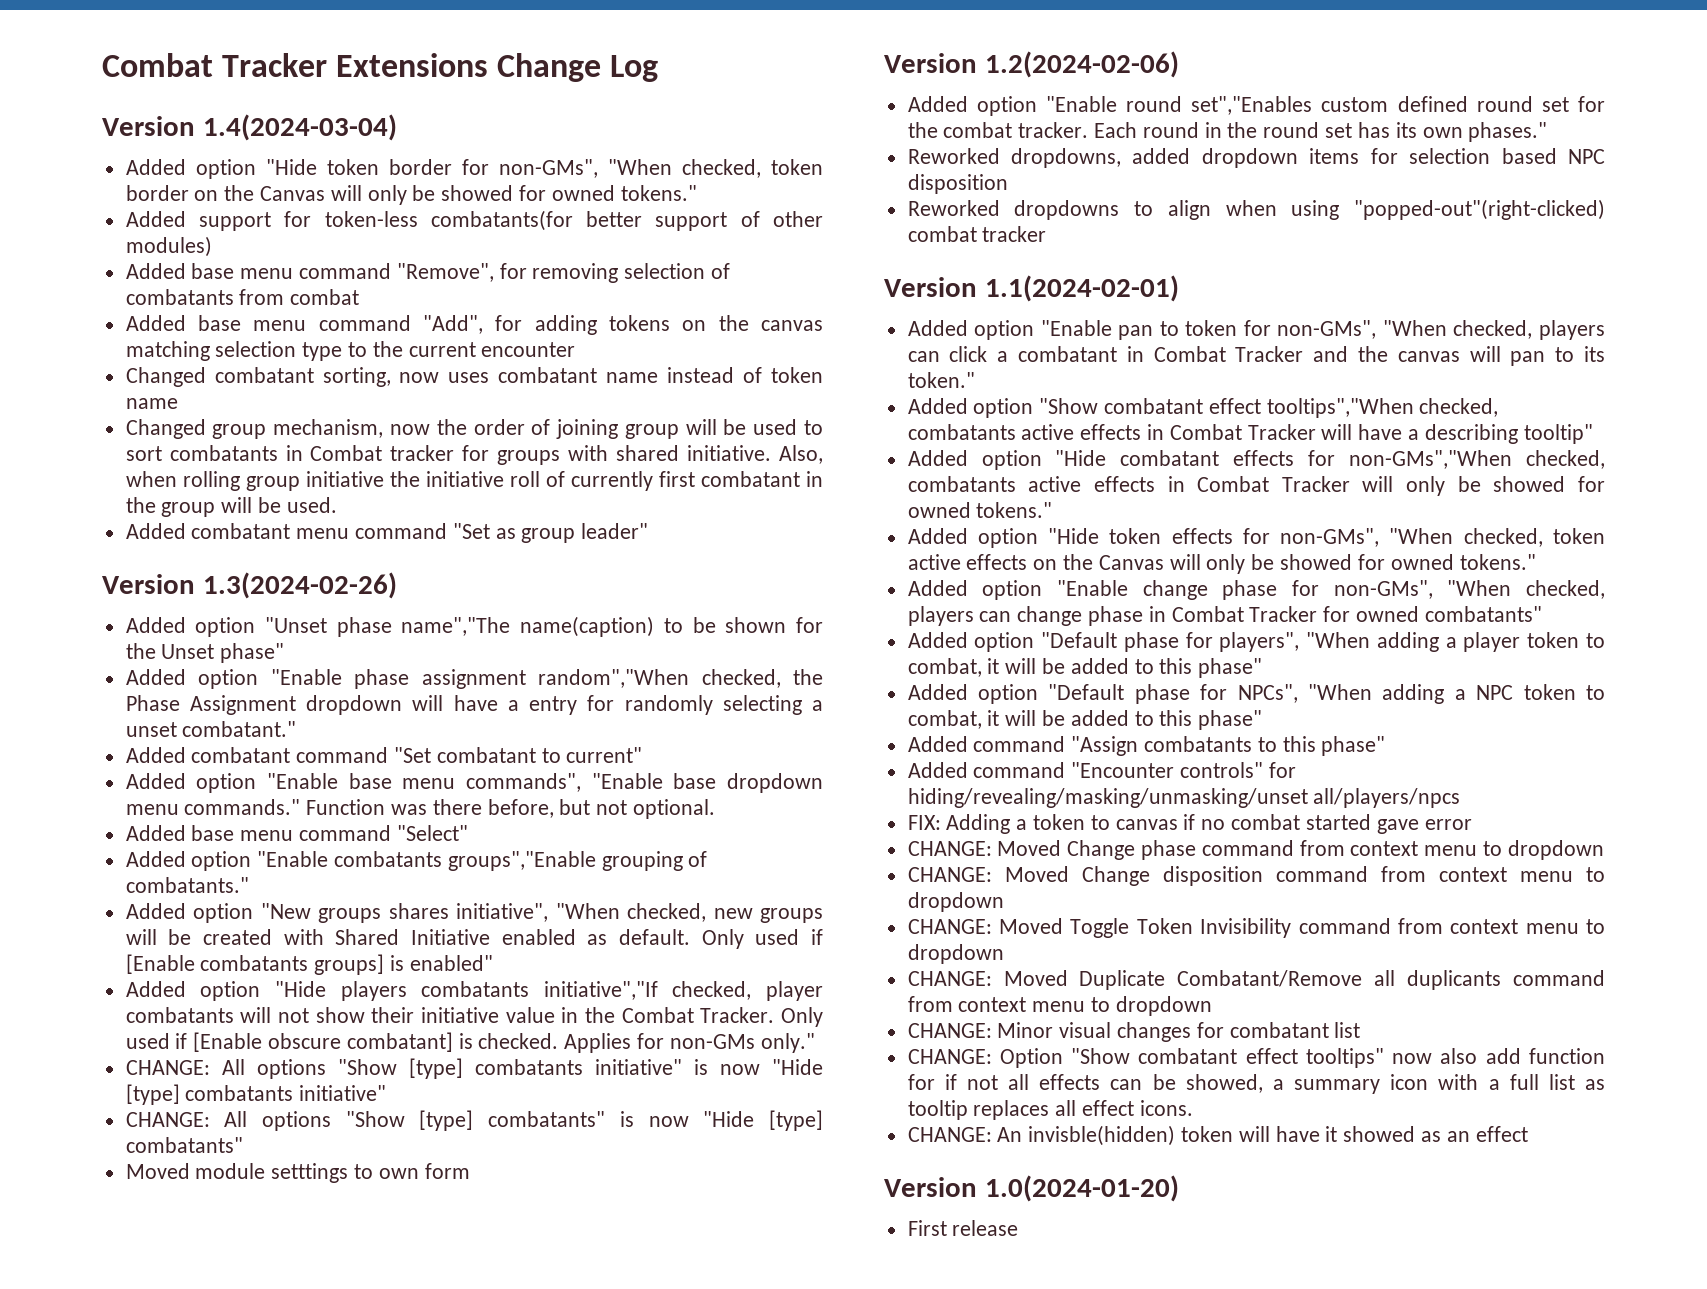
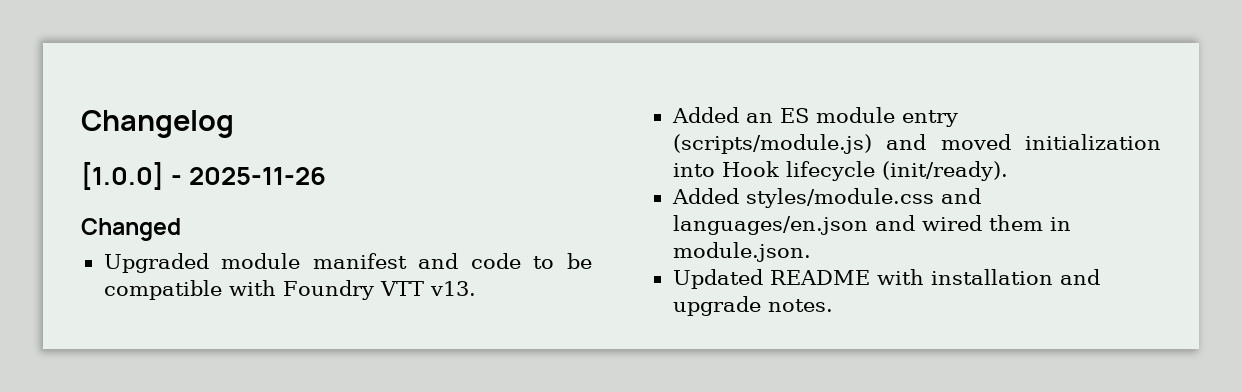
- Combat Tracker Extensions Change Log
- Version 1.4(2024-03-04)
- Added option "Hide token border for non-GMs", "When checked, token border on the Canvas will only be showed for owned tokens."
- Added support for token-less combatants(for better support of other modules)
- Added base menu command "Remove", for removing selection of combatants from combat
- Added base menu command "Add", for adding tokens on the canvas matching selection type to the current encounter
- Changed combatant sorting, now uses combatant name instead of token name
- Changed group mechanism, now the order of joining group will be used to sort combatants in Combat tracker for groups with shared initiative. Also, when rolling group initiative the initiative roll of currently first combatant in the group will be used.
- Added combatant menu command "Set as group leader"
- Version 1.3(2024-02-26)
- Added option "Unset phase name","The name(caption) to be shown for the Unset phase"
- Added option "Enable phase assignment random","When checked, the Phase Assignment dropdown will have a entry for randomly selecting a unset combatant."
- Added combatant command "Set combatant to current"
- Added option "Enable base menu commands", "Enable base dropdown menu commands." Function was there before, but not optional.
- Added base menu command "Select"
- Added option "Enable combatants groups","Enable grouping of combatants."
- Added option "New groups shares initiative", "When checked, new groups will be created with Shared Initiative enabled as default. Only used if [Enable combatants groups] is enabled"
- Added option "Hide players combatants initiative","If checked, player combatants will not show their initiative value in the Combat Tracker. Only used if [Enable obscure combatant] is checked. Applies for non-GMs only."
- CHANGE: All options "Show [type] combatants initiative" is now "Hide [type] combatants initiative"
- CHANGE: All options "Show [type] combatants" is now "Hide [type] combatants"
- Moved module setttings to own form
- Version 1.2(2024-02-06)
- Added option "Enable round set","Enables custom defined round set for the combat tracker. Each round in the round set has its own phases."
- Reworked dropdowns, added dropdown items for selection based NPC disposition
- Reworked dropdowns to align when using "popped-out"(right-clicked) combat tracker
- Version 1.1(2024-02-01)
- Added option "Enable pan to token for non-GMs", "When checked, players can click a combatant in Combat Tracker and the canvas will pan to its token."
- Added option "Show combatant effect tooltips","When checked, combatants active effects in Combat Tracker will have a describing tooltip"
- Added option "Hide combatant effects for non-GMs","When checked, combatants active effects in Combat Tracker will only be showed for owned tokens."
- Added option "Hide token effects for non-GMs", "When checked, token active effects on the Canvas will only be showed for owned tokens."
- Added option "Enable change phase for non-GMs", "When checked, players can change phase in Combat Tracker for owned combatants"
- Added option "Default phase for players", "When adding a player token to combat, it will be added to this phase"
- Added option "Default phase for NPCs", "When adding a NPC token to combat, it will be added to this phase"
- Added command "Assign combatants to this phase"
- Added command "Encounter controls" for hiding/revealing/masking/unmasking/unset all/players/npcs
- FIX: Adding a token to canvas if no combat started gave error
- CHANGE: Moved Change phase command from context menu to dropdown
- CHANGE: Moved Change disposition command from context menu to dropdown
- CHANGE: Moved Toggle Token Invisibility command from context menu to dropdown
- CHANGE: Moved Duplicate Combatant/Remove all duplicants command from context menu to dropdown
- CHANGE: Minor visual changes for combatant list
- CHANGE: Option "Show combatant effect tooltips" now also add function for if not all effects can be showed, a summary icon with a full list as tooltip replaces all effect icons.
- CHANGE: An invisble(hidden) token will have it showed as an effect
- Version 1.0(2024-01-20)
- First release
+ Changelog
+ [1.0.0] - 2025-11-26
+ Changed
+ Upgraded module manifest and code to be compatible with Foundry VTT v13.
+ Added an ES module entry (scripts/module.js) and moved initialization into Hook lifecycle (init/ready).
+ Added styles/module.css and languages/en.json and wired them in module.json.
+ Updated README with installation and upgrade notes.

